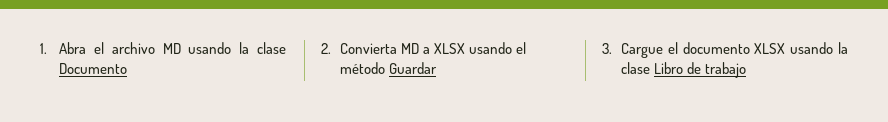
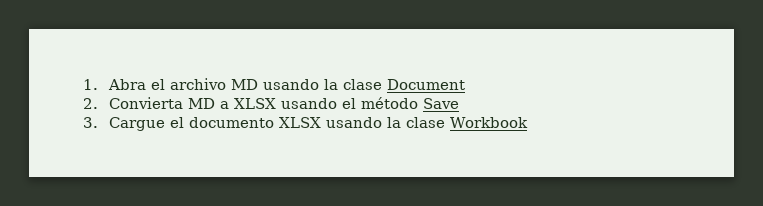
- 1. Abra el archivo MD usando la clase Documento
+ 1. Abra el archivo MD usando la clase Document
- 2. Convierta MD a XLSX usando el método Guardar
+ 2. Convierta MD a XLSX usando el método Save
- 3. Cargue el documento XLSX usando la clase Libro de trabajo
+ 3. Cargue el documento XLSX usando la clase Workbook

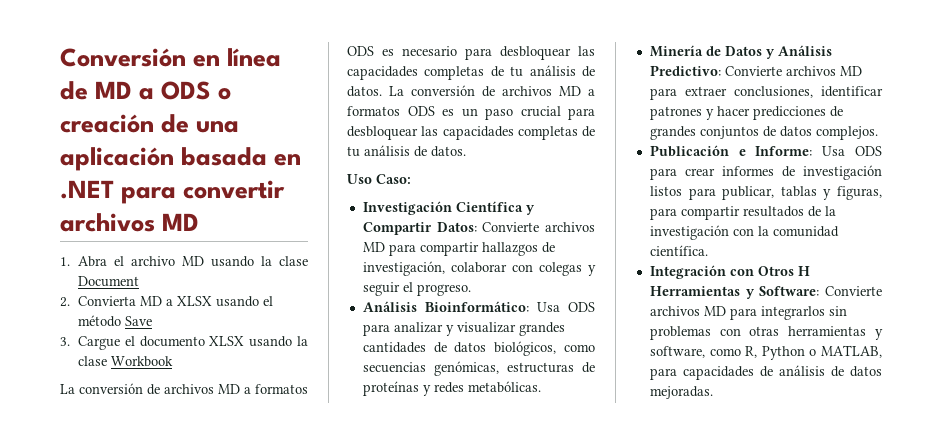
+ Conversión en línea de MD a ODS o creación de una aplicación basada en .NET para convertir archivos MD
+ La conversión de archivos MD a formatos ODS es necesario para desbloquear las capacidades completas de tu análisis de datos. La conversión de archivos MD a formatos ODS es un paso crucial para desbloquear las capacidades completas de tu análisis de datos.
+ Uso Caso:
+ Investigación Científica y Compartir Datos: Convierte archivos MD para compartir hallazgos de investigación, colaborar con colegas y seguir el progreso.
+ Análisis Bioinformático: Usa ODS para analizar y visualizar grandes cantidades de datos biológicos, como secuencias genómicas, estructuras de proteínas y redes metabólicas.
+ Minería de Datos y Análisis Predictivo: Convierte archivos MD para extraer conclusiones, identificar patrones y hacer predicciones de grandes conjuntos de datos complejos.
+ Publicación e Informe: Usa ODS para crear informes de investigación listos para publicar, tablas y figuras, para compartir resultados de la investigación con la comunidad científica.
+ Integración con Otros H Herramientas y Software: Convierte archivos MD para integrarlos sin problemas con otras herramientas y software, como R, Python o MATLAB, para capacidades de análisis de datos mejoradas.

